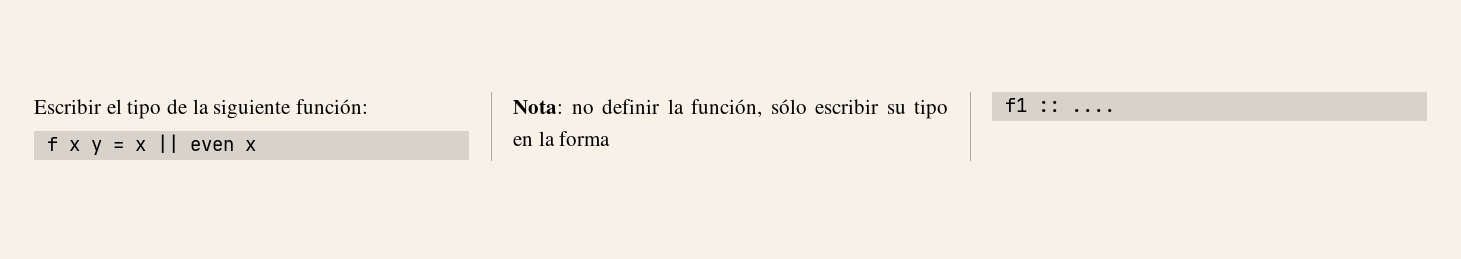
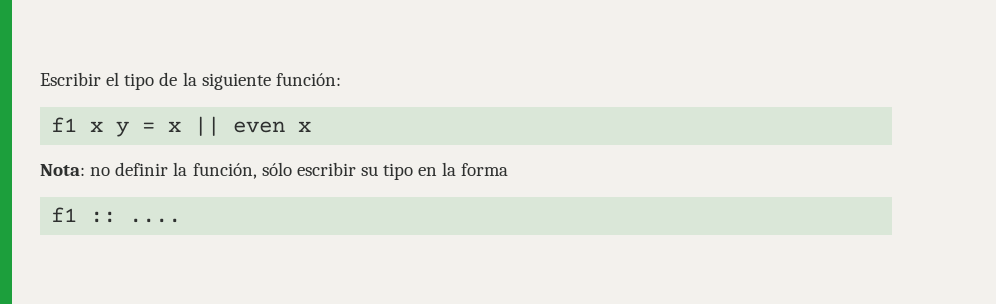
- f x y = x || even x
+ f1 x y = x || even x

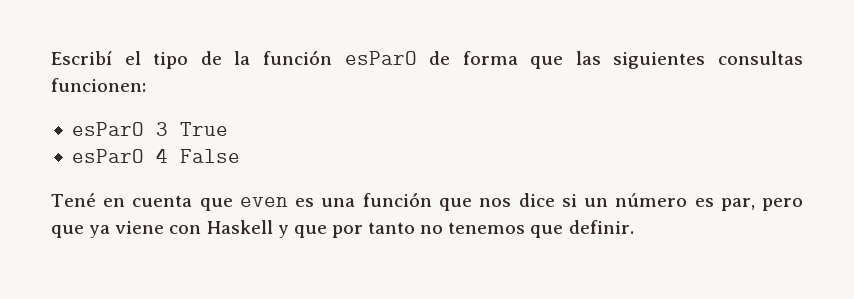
- Escribir el tipo de la siguiente función:
- f1 x y = x || even x
- Nota: no definir la función, sólo escribir su tipo en la forma
- f1 :: ....
+ Escribí el tipo de la función esParO de forma que las siguientes consultas funcionen:
+ esParO 3 True
+ esParO 4 False
+ Tené en cuenta que even es una función que nos dice si un número es par, pero que ya viene con Haskell y que por tanto no tenemos que definir.

